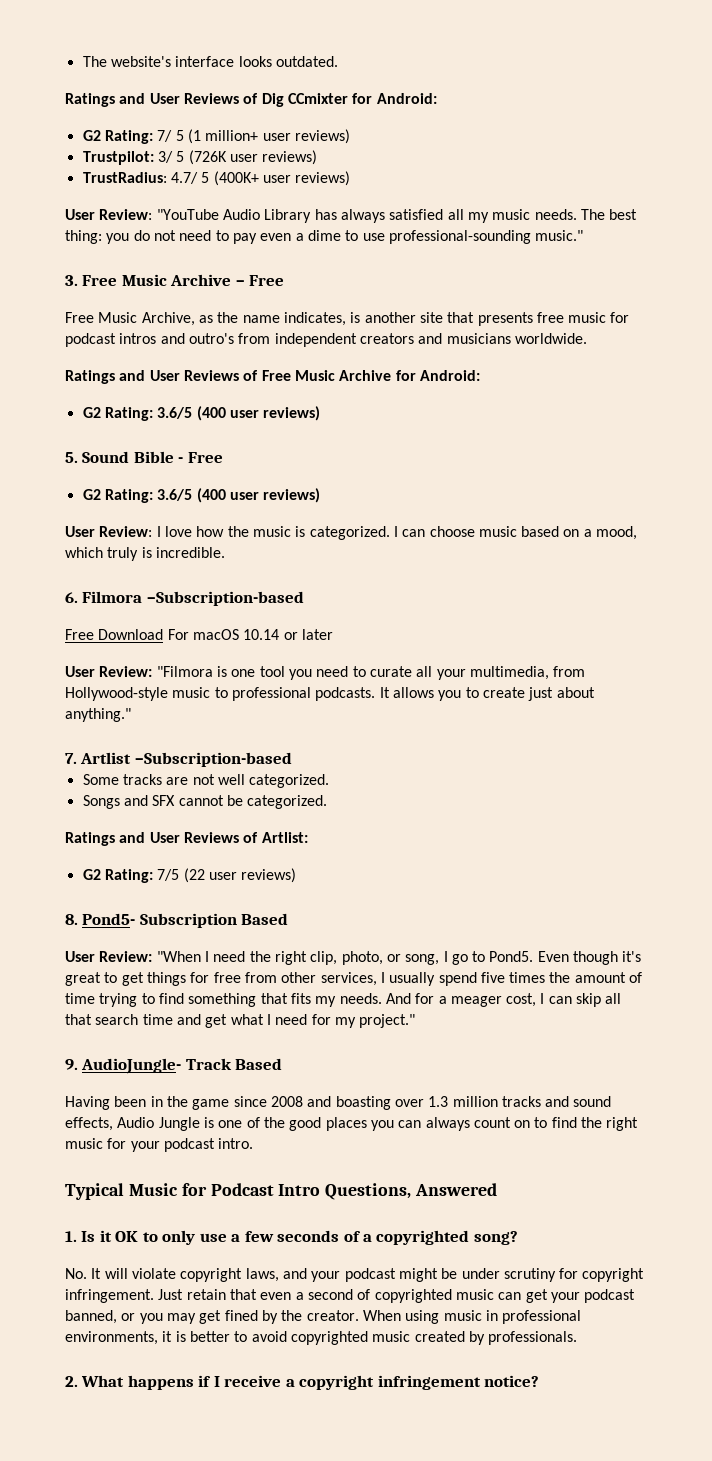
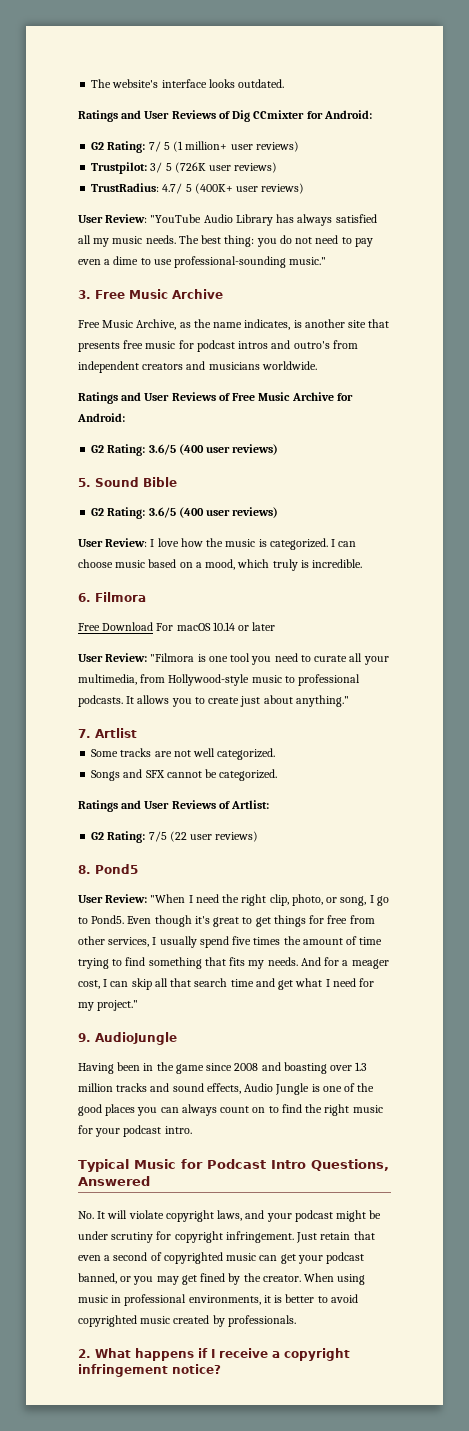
- 3. Free Music Archive – Free
+ 3. Free Music Archive
- 5. Sound Bible - Free
+ 5. Sound Bible
- 6. Filmora –Subscription-based
+ 6. Filmora
- 7. Artlist –Subscription-based
+ 7. Artlist
- 8. Pond5- Subscription Based
+ 8. Pond5
- 9. AudioJungle- Track Based
+ 9. AudioJungle
- 1. Is it OK to only use a few seconds of a copyrighted song?

